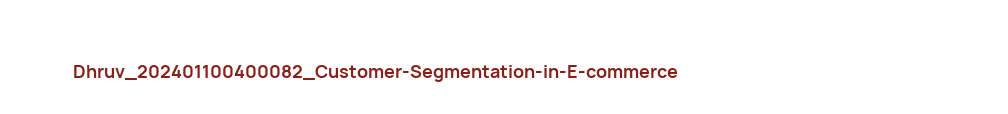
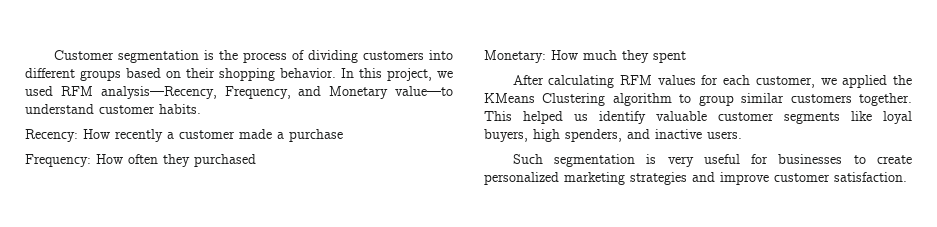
- Dhruv_202401100400082_Customer-Segmentation-in-E-commerce
+ Customer segmentation is the process of dividing customers into different groups based on their shopping behavior. In this project, we used RFM analysis—Recency, Frequency, and Monetary value—to understand customer habits.
+ Recency: How recently a customer made a purchase
+ Frequency: How often they purchased
+ Monetary: How much they spent
+ After calculating RFM values for each customer, we applied the KMeans Clustering algorithm to group similar customers together. This helped us identify valuable customer segments like loyal buyers, high spenders, and inactive users.
+ Such segmentation is very useful for businesses to create personalized marketing strategies and improve customer satisfaction.

